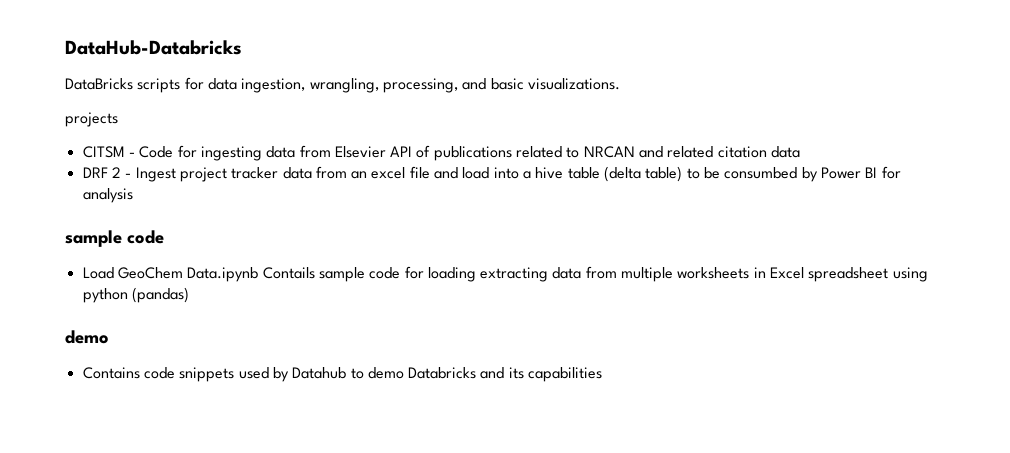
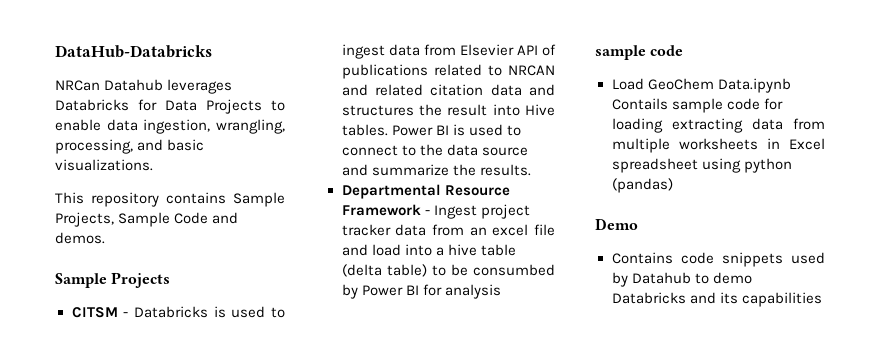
- DataBricks scripts for data ingestion, wrangling, processing, and basic visualizations.
+ NRCan Datahub leverages Databricks for Data Projects to enable data ingestion, wrangling, processing, and basic visualizations.
- projects
- CITSM - Code for ingesting data from Elsevier API of publications related to NRCAN and related citation data
- DRF 2 - Ingest project tracker data from an excel file and load into a hive table (delta table) to be consumbed by Power BI for analysis
+ This repository contains Sample Projects, Sample Code and demos.
+ Sample Projects
+ CITSM - Databricks is used to ingest data from Elsevier API of publications related to NRCAN and related citation data and structures the result into Hive tables. Power BI is used to connect to the data source and summarize the results.
+ Departmental Resource Framework - Ingest project tracker data from an excel file and load into a hive table (delta table) to be consumbed by Power BI for analysis
  Load GeoChem Data.ipynb Contails sample code for loading extracting data from multiple worksheets in Excel spreadsheet using python (pandas)
- demo
+ Demo

